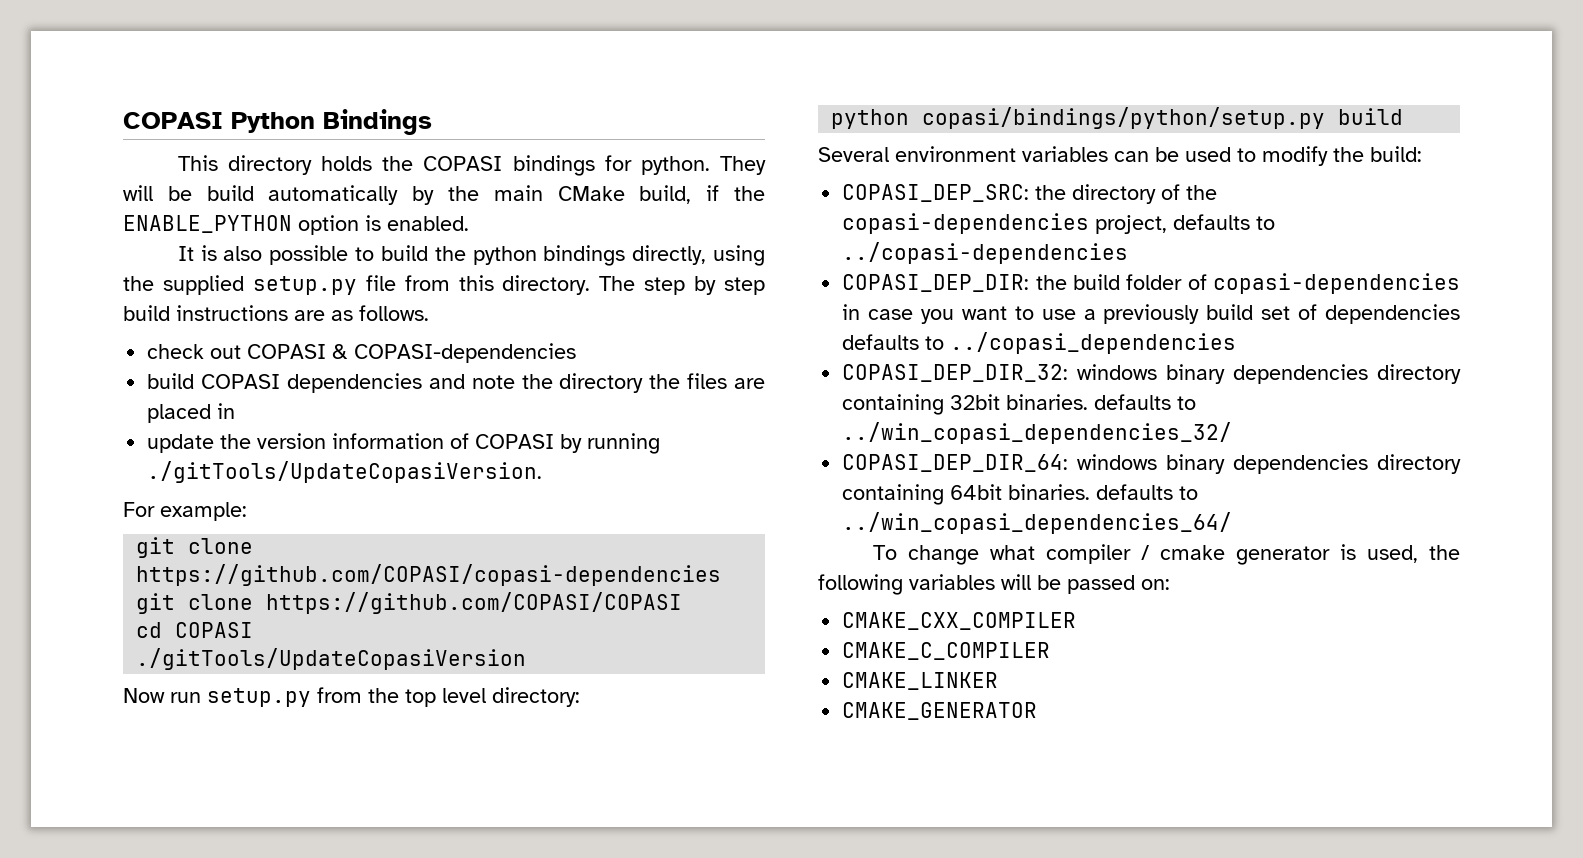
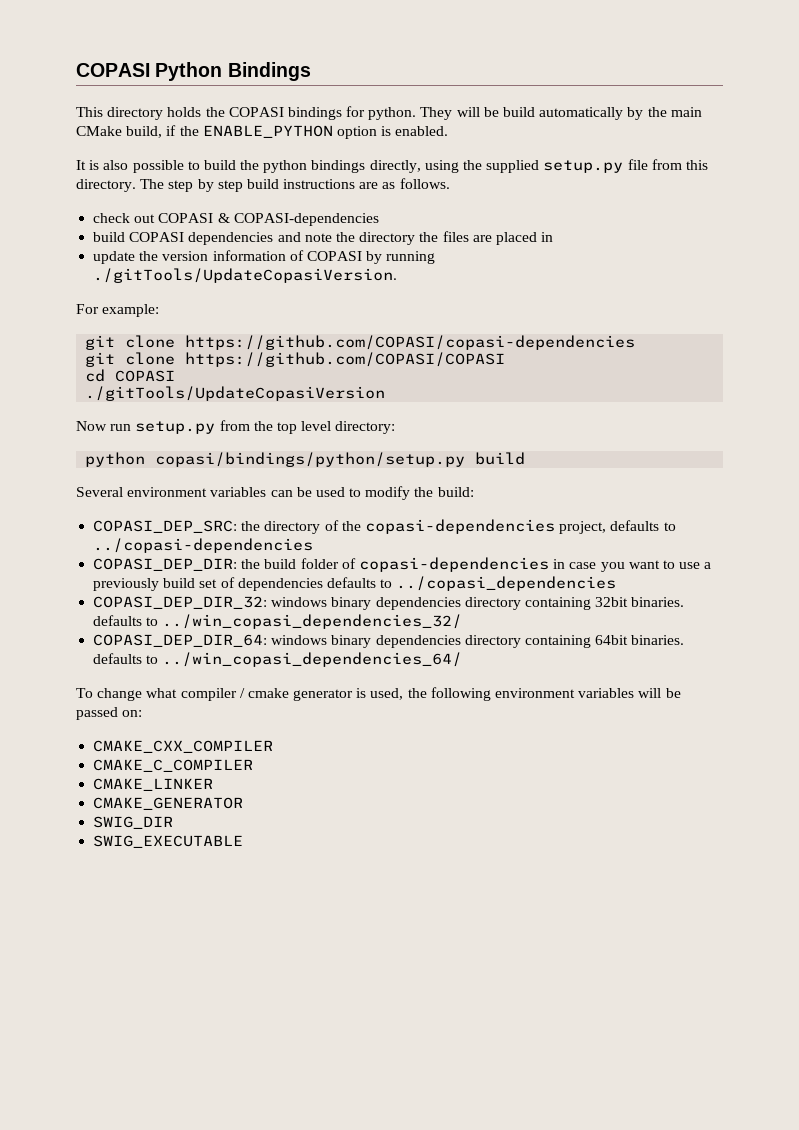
- To change what compiler / cmake generator is used, the following variables will be passed on:
+ To change what compiler / cmake generator is used, the following environment variables will be passed on:
+ SWIG_DIR
+ SWIG_EXECUTABLE

